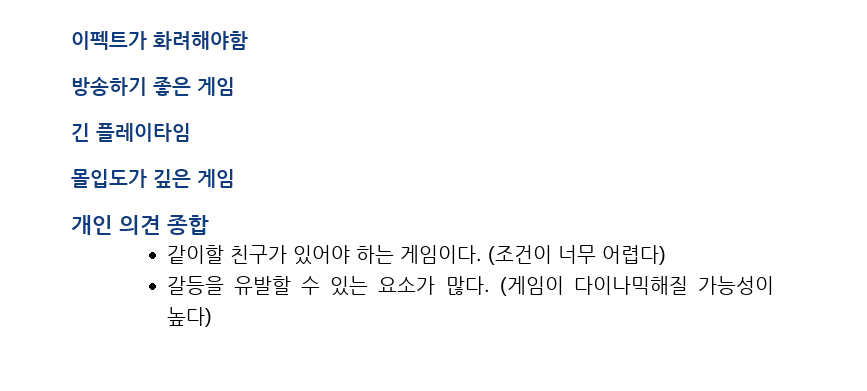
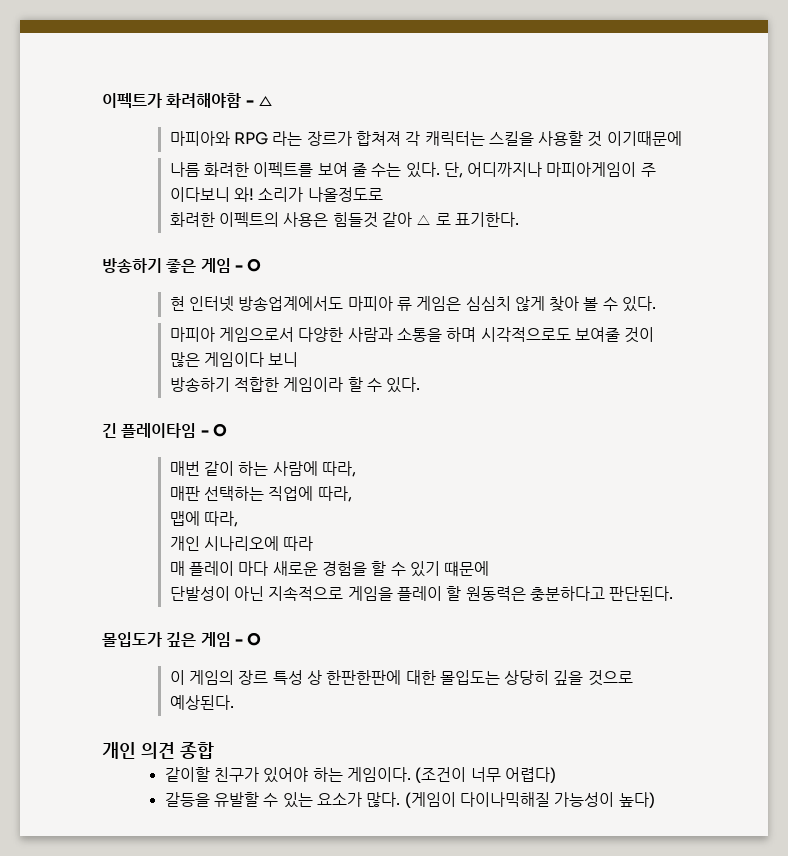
- 이펙트가 화려해야함
- 방송하기 좋은 게임
- 긴 플레이타임
- 몰입도가 깊은 게임
+ 이펙트가 화려해야함 - △
+ 마피아와 RPG 라는 장르가 합쳐져 각 캐릭터는 스킬을 사용할 것 이기때문에
+ 나름 화려한 이펙트를 보여 줄 수는 있다. 단, 어디까지나 마피아게임이 주 이다보니 와! 소리가 나올정도로
+ 화려한 이펙트의 사용은 힘들것 같아 △ 로 표기한다.
+ 방송하기 좋은 게임 - O
+ 현 인터넷 방송업계에서도 마피아 류 게임은 심심치 않게 찾아 볼 수 있다.
+ 마피아 게임으로서 다양한 사람과 소통을 하며 시각적으로도 보여줄 것이 많은 게임이다 보니
+ 방송하기 적합한 게임이라 할 수 있다.
+ 긴 플레이타임 - O
+ 매번 같이 하는 사람에 따라,
+ 매판 선택하는 직업에 따라,
+ 맵에 따라,
+ 개인 시나리오에 따라
+ 매 플레이 마다 새로운 경험을 할 수 있기 떄문에
+ 단발성이 아닌 지속적으로 게임을 플레이 할 원동력은 충분하다고 판단된다.
+ 몰입도가 깊은 게임 - O
+ 이 게임의 장르 특성 상 한판한판에 대한 몰입도는 상당히 깊을 것으로 예상된다.

